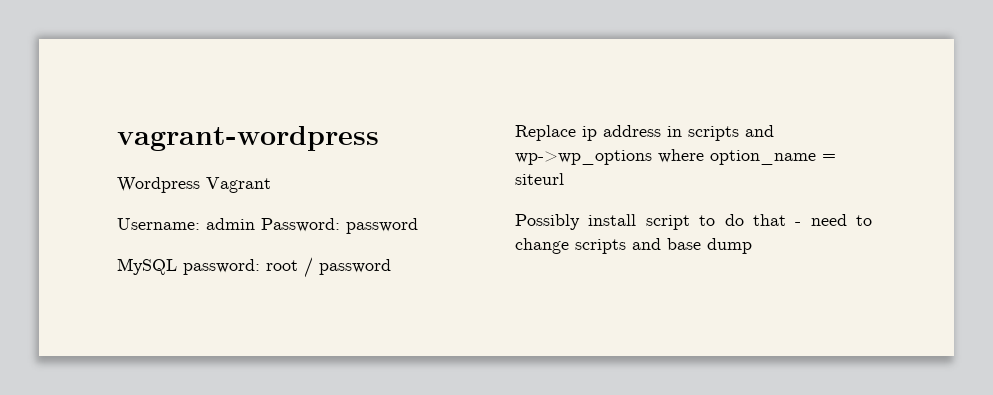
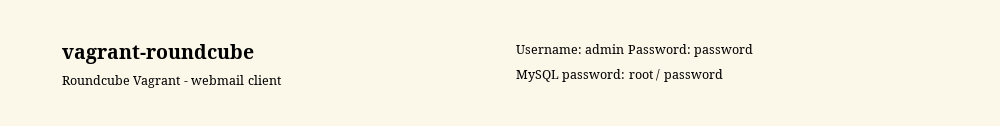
- vagrant-wordpress
- Wordpress Vagrant
+ vagrant-roundcube
+ Roundcube Vagrant - webmail client
- Replace ip address in scripts and wp->wp_options where option_name = siteurl
- Possibly install script to do that - need to change scripts and base dump

